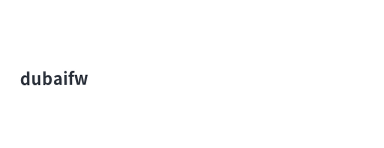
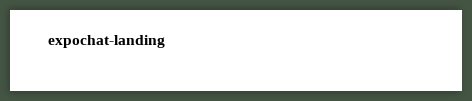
- dubaifw
+ expochat-landing

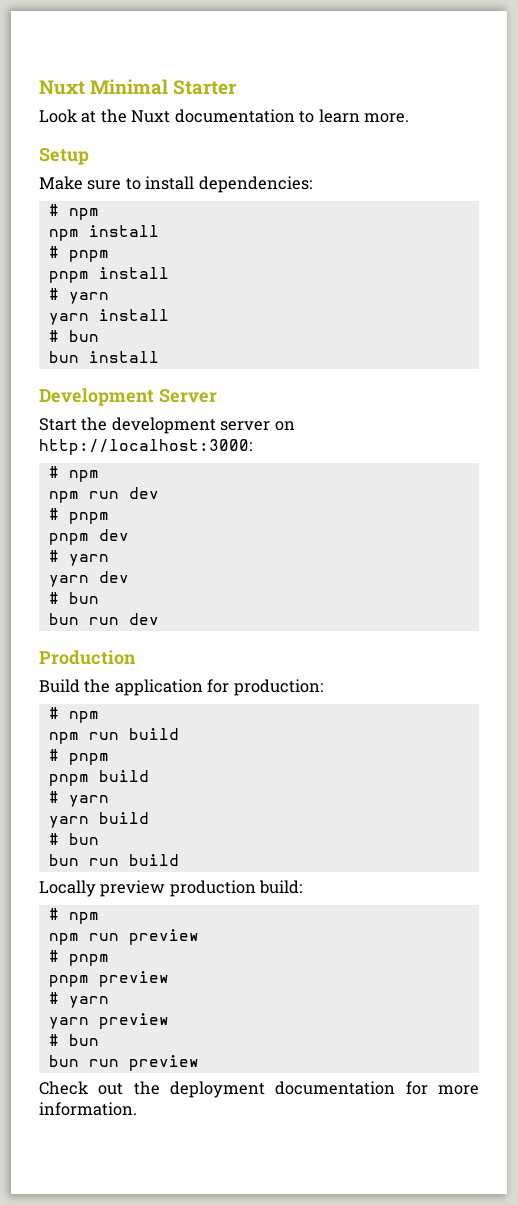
- expochat-landing
+ Nuxt Minimal Starter
+ Look at the Nuxt documentation to learn more.
+ Setup
+ Make sure to install dependencies:
+ # npm
+ npm install
+ # pnpm
+ pnpm install
+ # yarn
+ yarn install
+ # bun
+ bun install
+ Development Server
+ Start the development server on http://localhost:3000:
+ # npm
+ npm run dev
+ # pnpm
+ pnpm dev
+ # yarn
+ yarn dev
+ # bun
+ bun run dev
+ Production
+ Build the application for production:
+ # npm
+ npm run build
+ # pnpm
+ pnpm build
+ # yarn
+ yarn build
+ # bun
+ bun run build
+ Locally preview production build:
+ # npm
+ npm run preview
+ # pnpm
+ pnpm preview
+ # yarn
+ yarn preview
+ # bun
+ bun run preview
+ Check out the deployment documentation for more information.

